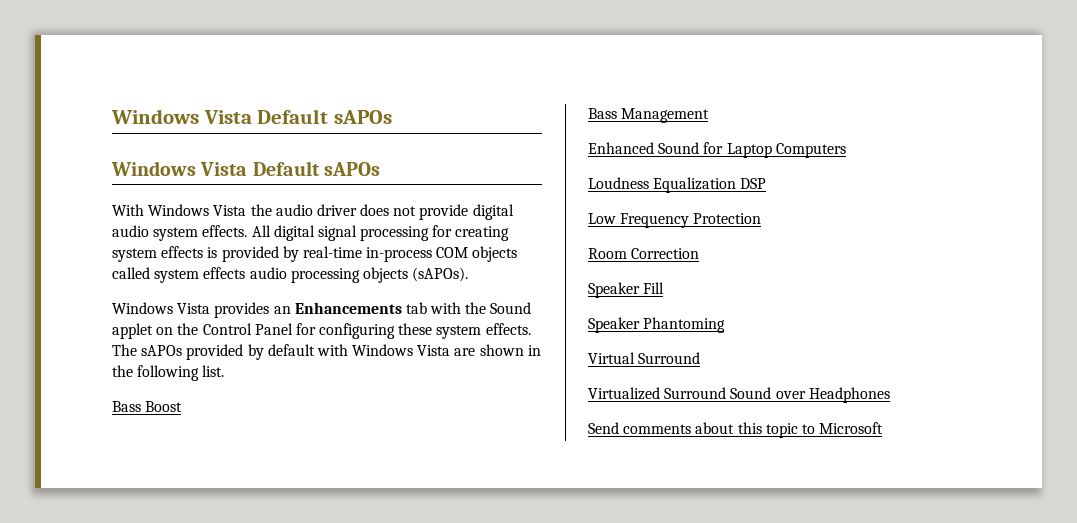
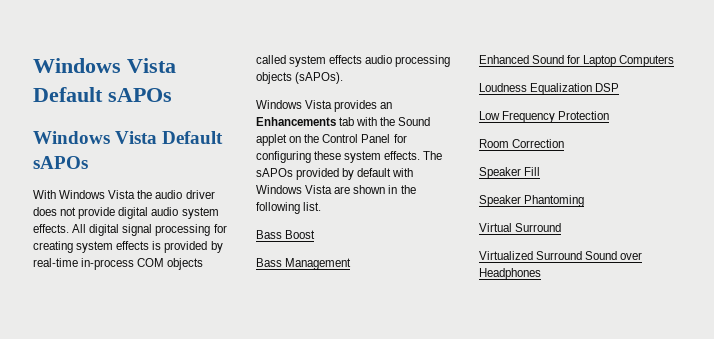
- Send comments about this topic to Microsoft

